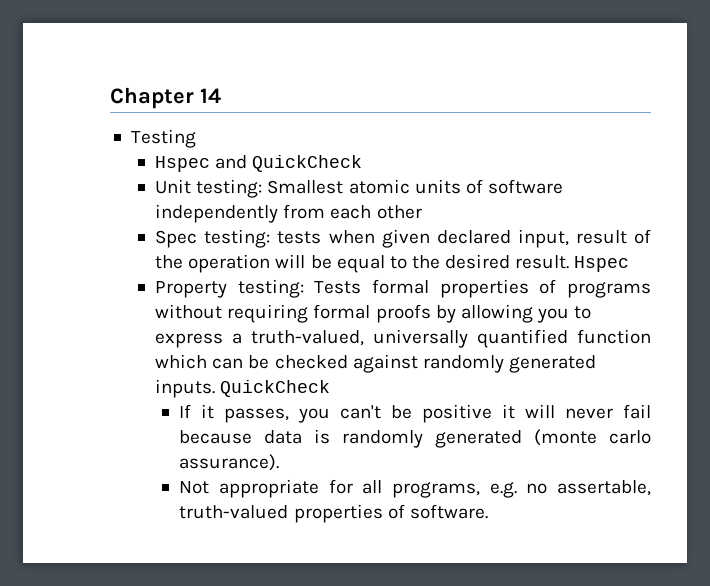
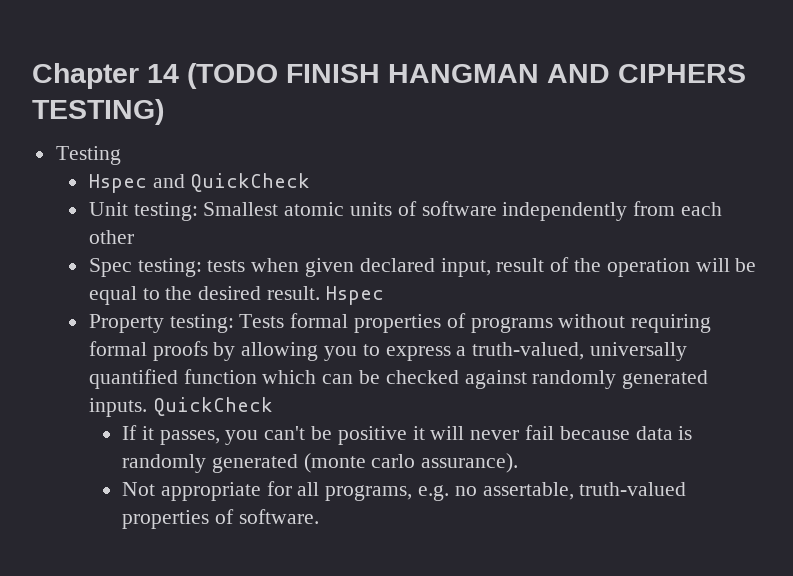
- Chapter 14
+ Chapter 14 (TODO FINISH HANGMAN AND CIPHERS TESTING)

